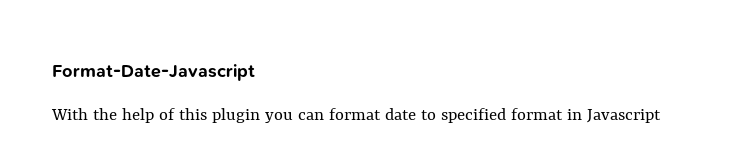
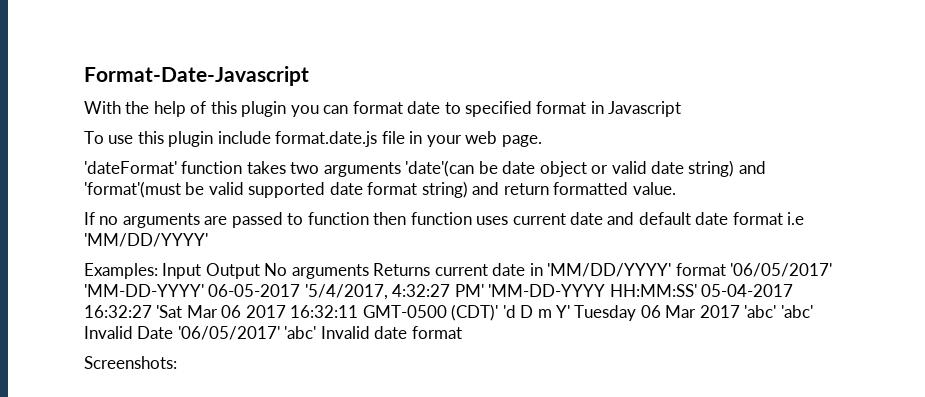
+ To use this plugin include format.date.js file in your web page.
+ 'dateFormat' function takes two arguments 'date'(can be date object or valid date string) and 'format'(must be valid supported date format string) and return formatted value.
+ If no arguments are passed to function then function uses current date and default date format i.e 'MM/DD/YYYY'
+ Examples: Input Output No arguments Returns current date in 'MM/DD/YYYY' format '06/05/2017' 'MM-DD-YYYY' 06-05-2017 '5/4/2017, 4:32:27 PM' 'MM-DD-YYYY HH:MM:SS' 05-04-2017 16:32:27 'Sat Mar 06 2017 16:32:11 GMT-0500 (CDT)' 'd D m Y' Tuesday 06 Mar 2017 'abc' 'abc' Invalid Date '06/05/2017' 'abc' Invalid date format
+ Screenshots:

